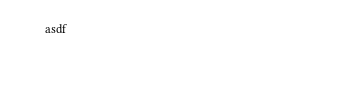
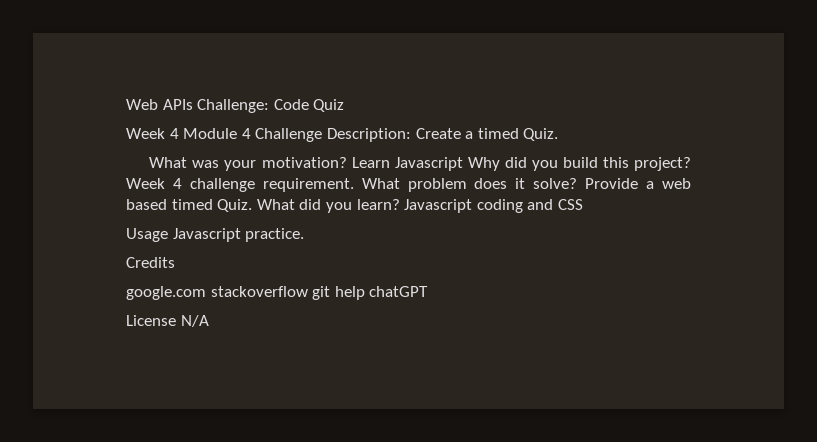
- asdf
+ Web APIs Challenge: Code Quiz
+ Week 4 Module 4 Challenge Description: Create a timed Quiz.
+ What was your motivation? Learn Javascript Why did you build this project? Week 4 challenge requirement. What problem does it solve? Provide a web based timed Quiz. What did you learn? Javascript coding and CSS
+ Usage Javascript practice.
+ Credits
+ google.com stackoverflow git help chatGPT
+ License N/A

